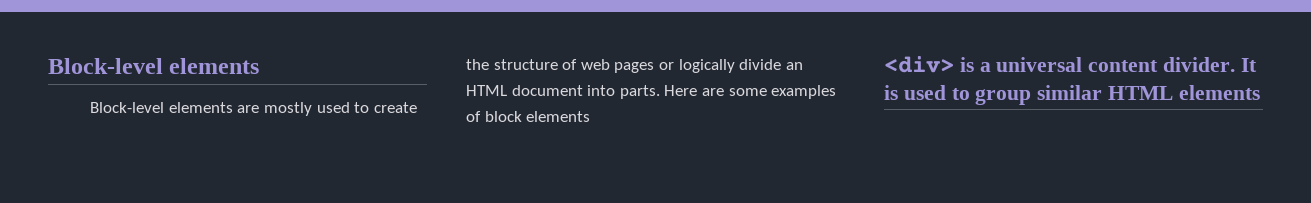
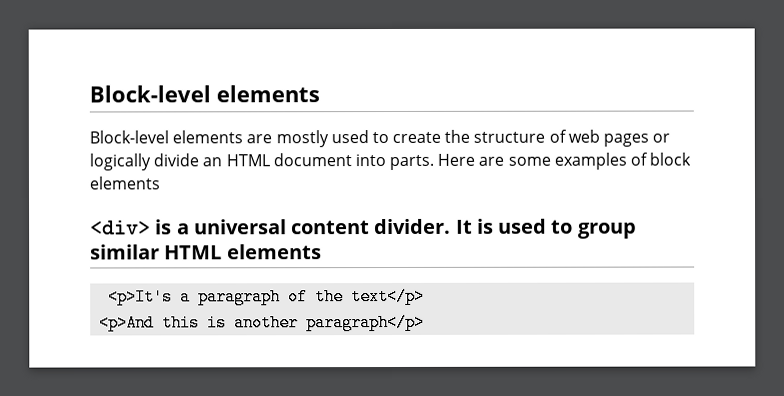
+ <p>It's a paragraph of the text</p>
+ <p>And this is another paragraph</p>

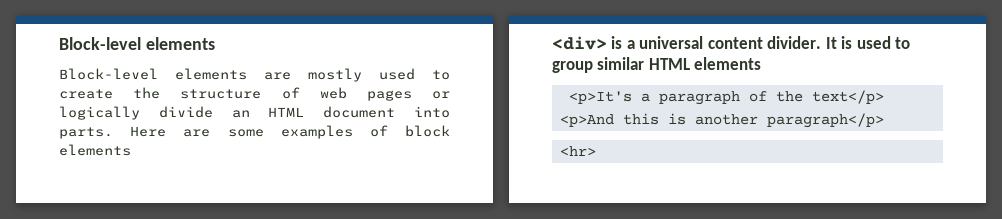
+ <hr>

